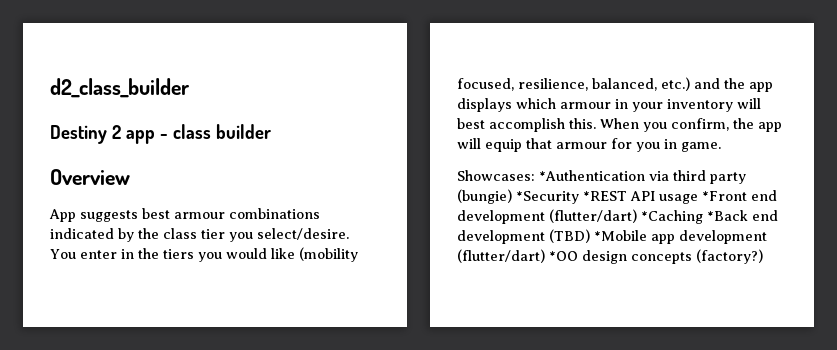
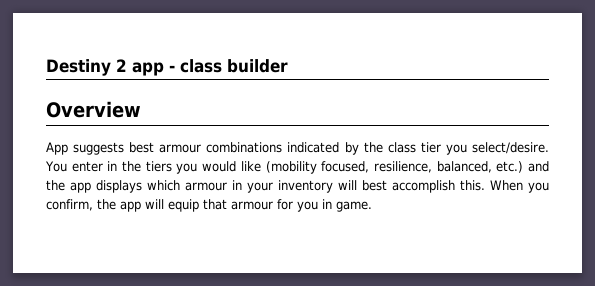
- d2_class_builder
- Showcases: *Authentication via third party (bungie) *Security *REST API usage *Front end development (flutter/dart) *Caching *Back end development (TBD) *Mobile app development (flutter/dart) *OO design concepts (factory?)

